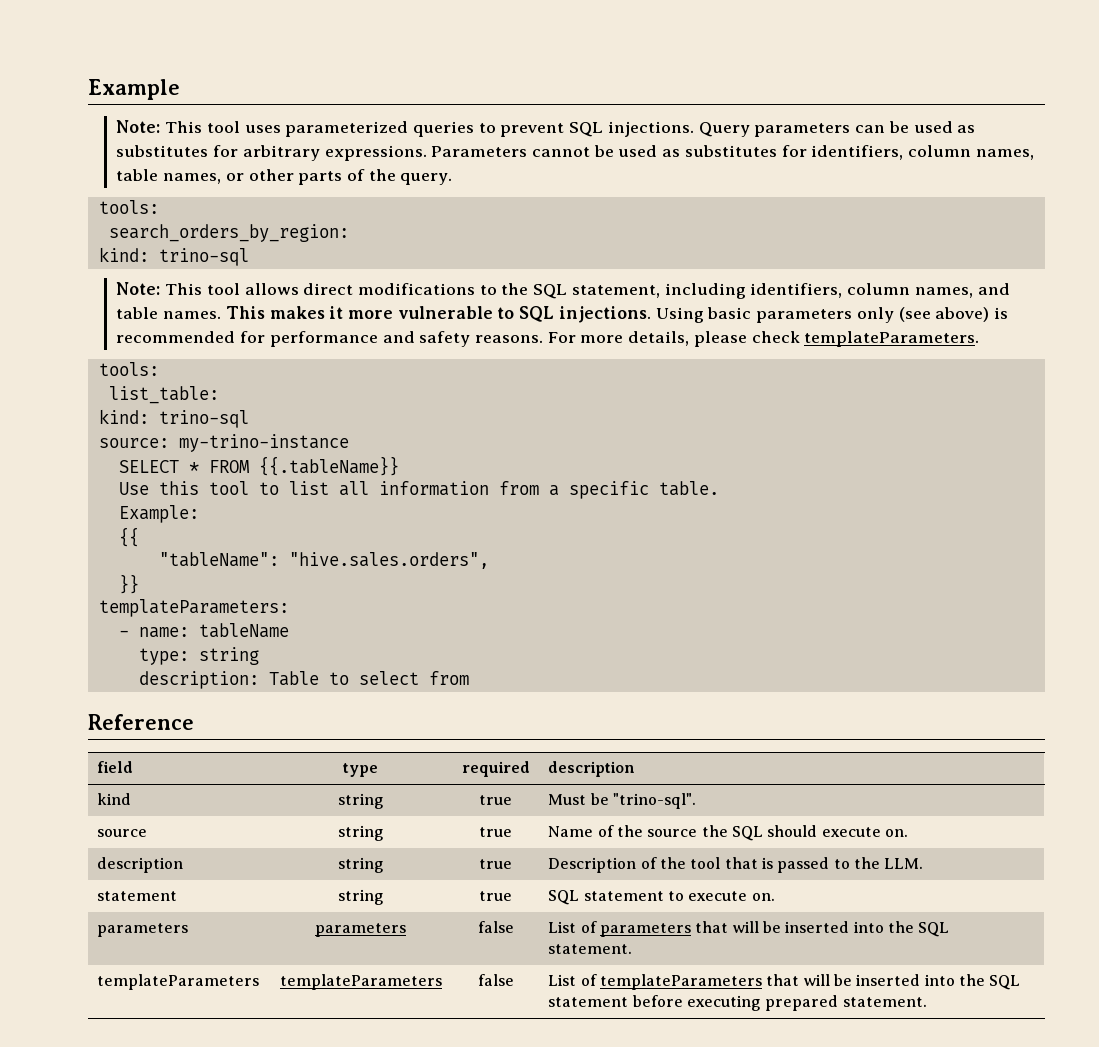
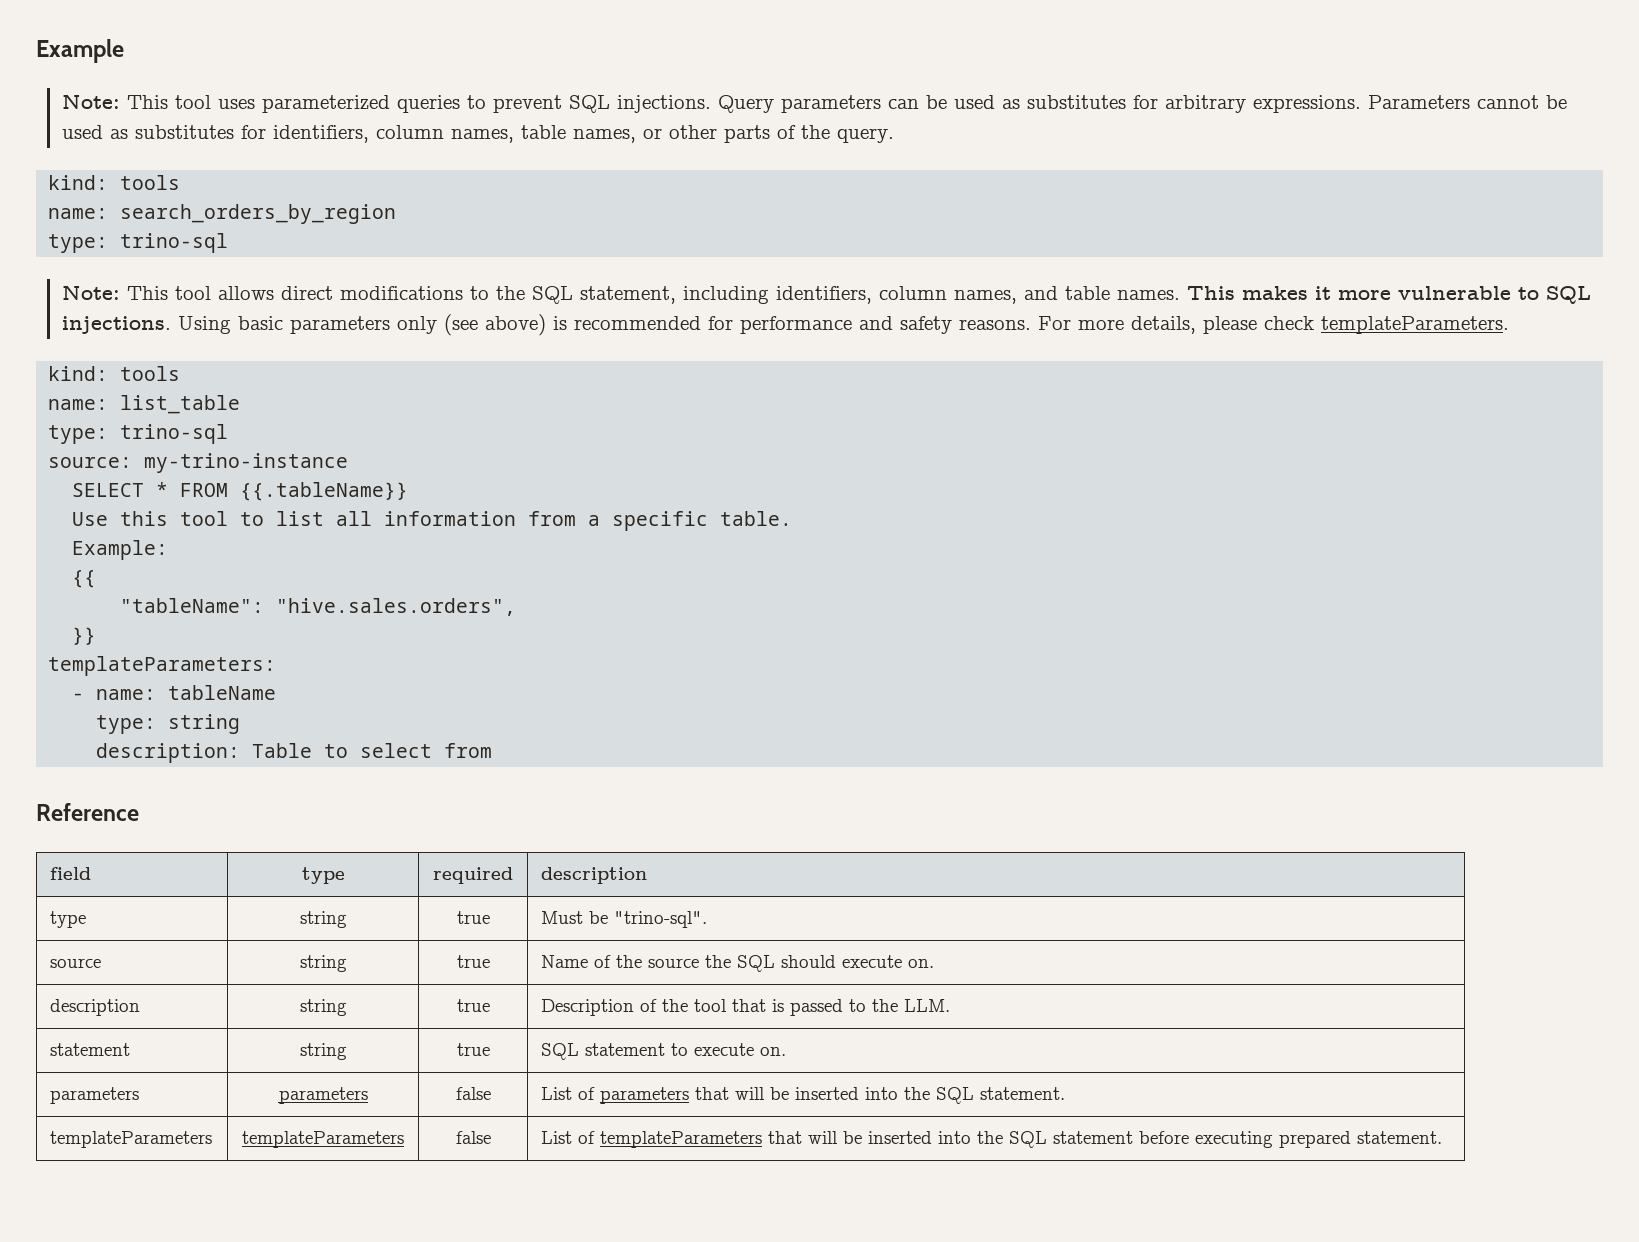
  Parameters cannot be used as substitutes for identifiers, column names, table names, or other parts of the query.
- tools:
- search_orders_by_region:
- kind: trino-sql
+ kind: tools
+ name: search_orders_by_region
+ type: trino-sql
  For more details, please check templateParameters.
- tools:
- list_table:
- kind: trino-sql
+ kind: tools
+ name: list_table
+ type: trino-sql
- kind | string | true | Must be "trino-sql".
+ type | string | true | Must be "trino-sql".

